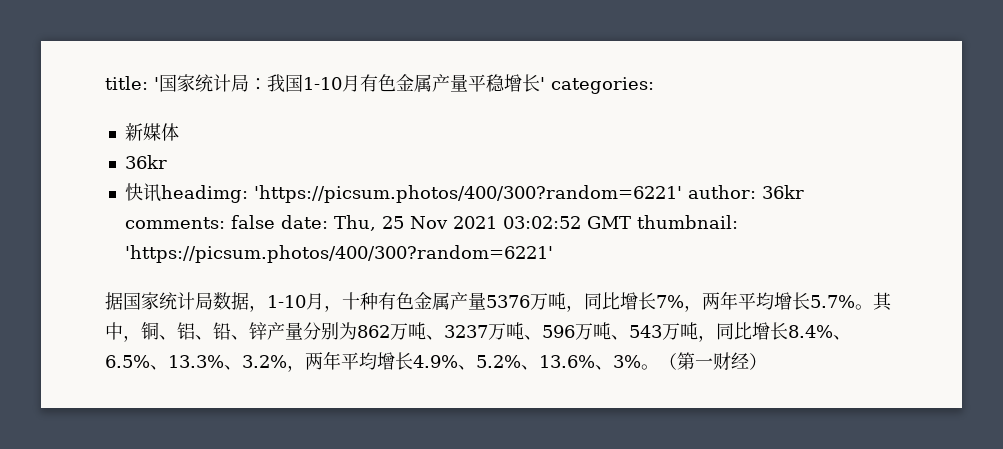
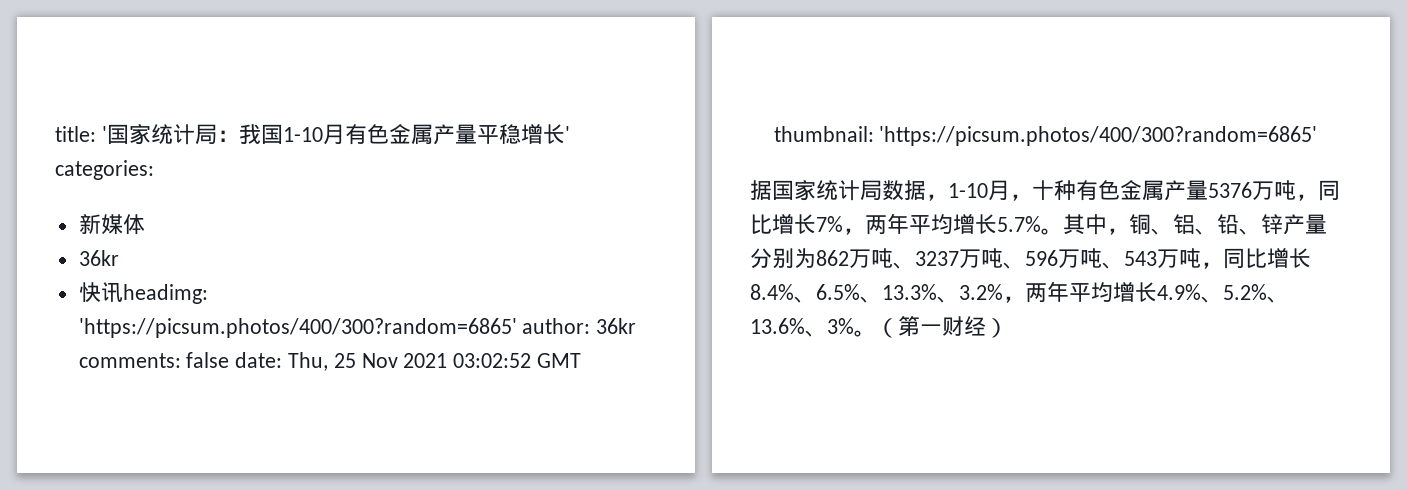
- 快讯headimg: 'https://picsum.photos/400/300?random=6221' author: 36kr comments: false date: Thu, 25 Nov 2021 03:02:52 GMT thumbnail: 'https://picsum.photos/400/300?random=6221'
+ 快讯headimg: 'https://picsum.photos/400/300?random=6865' author: 36kr comments: false date: Thu, 25 Nov 2021 03:02:52 GMT thumbnail: 'https://picsum.photos/400/300?random=6865'

